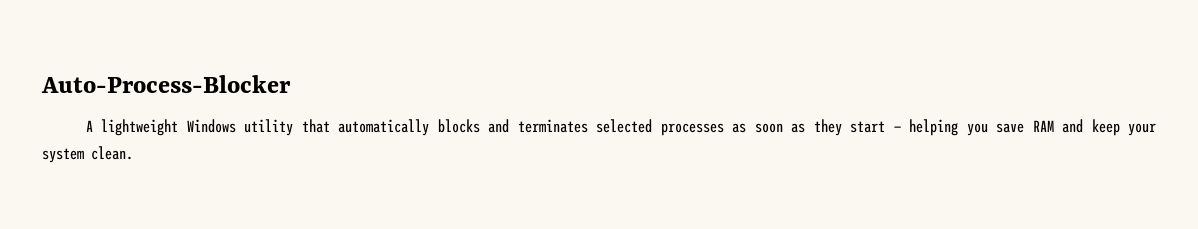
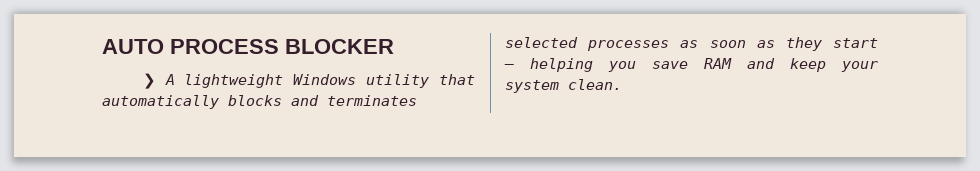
- Auto-Process-Blocker
- A lightweight Windows utility that automatically blocks and terminates selected processes as soon as they start — helping you save RAM and keep your system clean.
+ AUTO PROCESS BLOCKER
+ ❯ A lightweight Windows utility that automatically blocks and terminates selected processes as soon as they start — helping you save RAM and keep your system clean.

